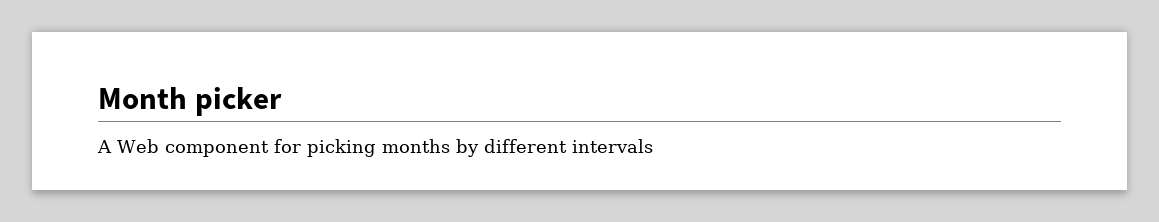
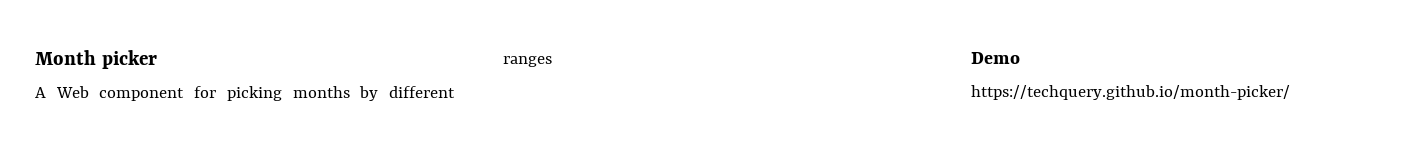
- A Web component for picking months by different intervals
+ A Web component for picking months by different ranges
+ Demo
+ https://techquery.github.io/month-picker/

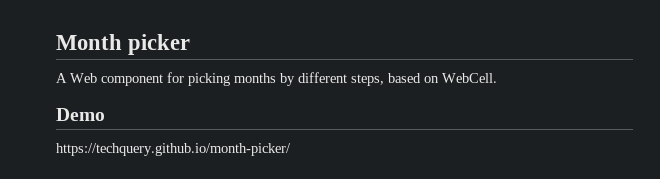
- A Web component for picking months by different ranges
+ A Web component for picking months by different steps, based on WebCell.

